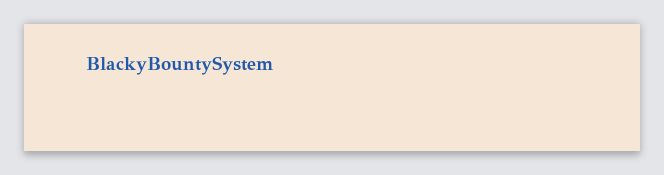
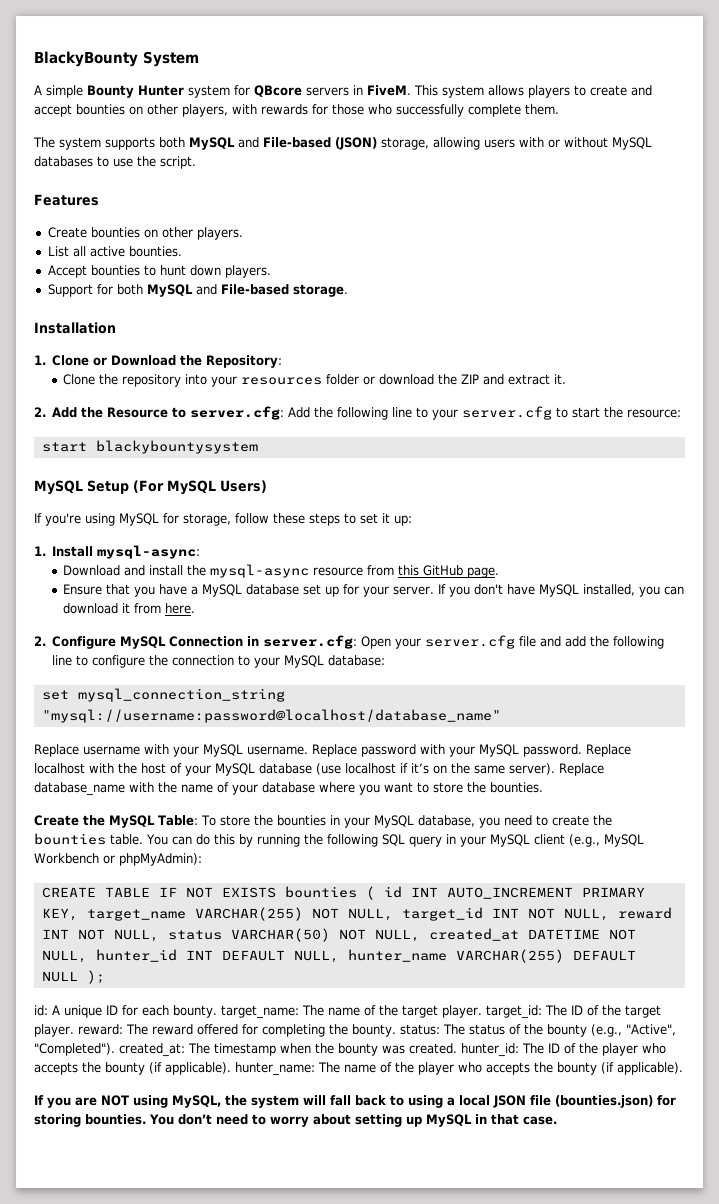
- BlackyBountySystem
+ BlackyBounty System
+ A simple Bounty Hunter system for QBcore servers in FiveM. This system allows players to create and accept bounties on other players, with rewards for those who successfully complete them.
+ The system supports both MySQL and File-based (JSON) storage, allowing users with or without MySQL databases to use the script.
+ Features
+ Create bounties on other players.
+ List all active bounties.
+ Accept bounties to hunt down players.
+ Support for both MySQL and File-based storage.
+ Installation
+ 1. Clone or Download the Repository:
+ Clone the repository into your resources folder or download the ZIP and extract it.
+ 2. Add the Resource to server.cfg: Add the following line to your server.cfg to start the resource:
+ start blackybountysystem
+ MySQL Setup (For MySQL Users)
+ If you're using MySQL for storage, follow these steps to set it up:
+ 1. Install mysql-async:
+ Download and install the mysql-async resource from this GitHub page.
+ Ensure that you have a MySQL database set up for your server. If you don't have MySQL installed, you can download it from here.
+ 2. Configure MySQL Connection in server.cfg: Open your server.cfg file and add the following line to configure the connection to your MySQL database:
+ set mysql_connection_string "mysql://username:password@localhost/database_name"
+ Replace username with your MySQL username. Replace password with your MySQL password. Replace localhost with the host of your MySQL database (use localhost if it’s on the same server). Replace database_name with the name of your database where you want to store the bounties.
+ Create the MySQL Table: To store the bounties in your MySQL database, you need to create the bounties table. You can do this by running the following SQL query in your MySQL client (e.g., MySQL Workbench or phpMyAdmin):
+ CREATE TABLE IF NOT EXISTS bounties ( id INT AUTO_INCREMENT PRIMARY KEY, target_name VARCHAR(255) NOT NULL, target_id INT NOT NULL, reward INT NOT NULL, status VARCHAR(50) NOT NULL, created_at DATETIME NOT NULL, hunter_id INT DEFAULT NULL, hunter_name VARCHAR(255) DEFAULT NULL );
+ id: A unique ID for each bounty. target_name: The name of the target player. target_id: The ID of the target player. reward: The reward offered for completing the bounty. status: The status of the bounty (e.g., "Active", "Completed"). created_at: The timestamp when the bounty was created. hunter_id: The ID of the player who accepts the bounty (if applicable). hunter_name: The name of the player who accepts the bounty (if applicable).
+ If you are NOT using MySQL, the system will fall back to using a local JSON file (bounties.json) for storing bounties. You don’t need to worry about setting up MySQL in that case.

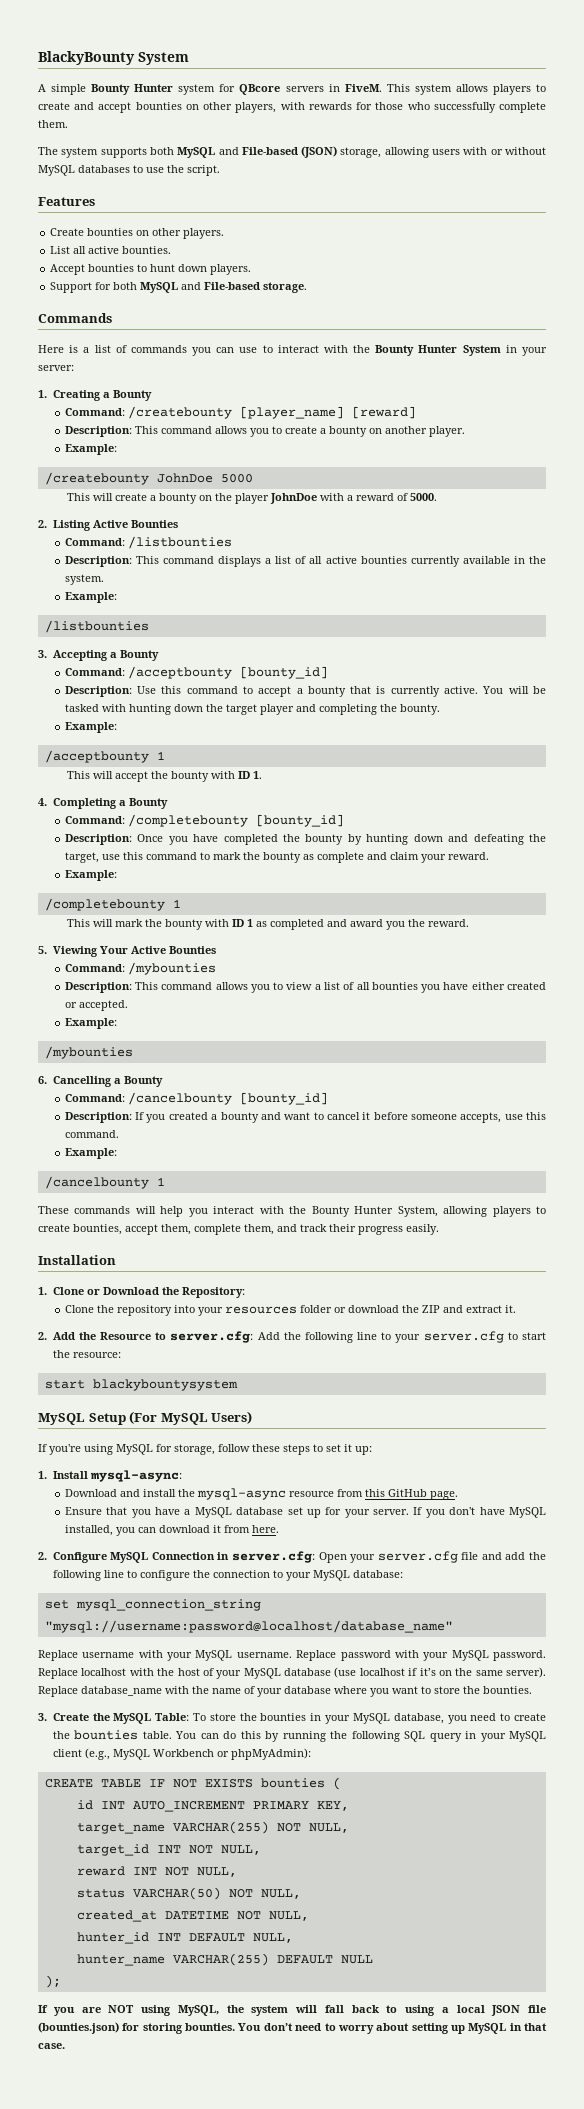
+ Commands
+ Here is a list of commands you can use to interact with the Bounty Hunter System in your server:
+ 1. Creating a Bounty
+ Command: /createbounty [player_name] [reward]
+ Description: This command allows you to create a bounty on another player.
+ Example:
+ /createbounty JohnDoe 5000
+ This will create a bounty on the player JohnDoe with a reward of 5000.
+ 2. Listing Active Bounties
+ Command: /listbounties
+ Description: This command displays a list of all active bounties currently available in the system.
+ Example:
+ /listbounties
+ 3. Accepting a Bounty
+ Command: /acceptbounty [bounty_id]
+ Description: Use this command to accept a bounty that is currently active. You will be tasked with hunting down the target player and completing the bounty.
+ Example:
+ /acceptbounty 1
+ This will accept the bounty with ID 1.
+ 4. Completing a Bounty
+ Command: /completebounty [bounty_id]
+ Description: Once you have completed the bounty by hunting down and defeating the target, use this command to mark the bounty as complete and claim your reward.
+ Example:
+ /completebounty 1
+ This will mark the bounty with ID 1 as completed and award you the reward.
+ 5. Viewing Your Active Bounties
+ Command: /mybounties
+ Description: This command allows you to view a list of all bounties you have either created or accepted.
+ Example:
+ /mybounties
+ 6. Cancelling a Bounty
+ Command: /cancelbounty [bounty_id]
+ Description: If you created a bounty and want to cancel it before someone accepts, use this command.
+ Example:
+ /cancelbounty 1
+ These commands will help you interact with the Bounty Hunter System, allowing players to create bounties, accept them, complete them, and track their progress easily.
- Create the MySQL Table: To store the bounties in your MySQL database, you need to create the bounties table.
+ 3. Create the MySQL Table: To store the bounties in your MySQL database, you need to create the bounties table.
- CREATE TABLE IF NOT EXISTS bounties ( id INT AUTO_INCREMENT PRIMARY KEY, target_name VARCHAR(255) NOT NULL, target_id INT NOT NULL, reward INT NOT NULL, status VARCHAR(50) NOT NULL, created_at DATETIME NOT NULL, hunter_id INT DEFAULT NULL, hunter_name VARCHAR(255) DEFAULT NULL );
+ CREATE TABLE IF NOT EXISTS bounties (
+ id INT AUTO_INCREMENT PRIMARY KEY,
+ target_name VARCHAR(255) NOT NULL,
+ target_id INT NOT NULL,
+ reward INT NOT NULL,
+ status VARCHAR(50) NOT NULL,
+ created_at DATETIME NOT NULL,
+ hunter_id INT DEFAULT NULL,
+ hunter_name VARCHAR(255) DEFAULT NULL
+ );
- id: A unique ID for each bounty. target_name: The name of the target player. target_id: The ID of the target player. reward: The reward offered for completing the bounty. status: The status of the bounty (e.g., "Active", "Completed"). created_at: The timestamp when the bounty was created. hunter_id: The ID of the player who accepts the bounty (if applicable). hunter_name: The name of the player who accepts the bounty (if applicable).

